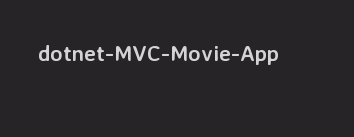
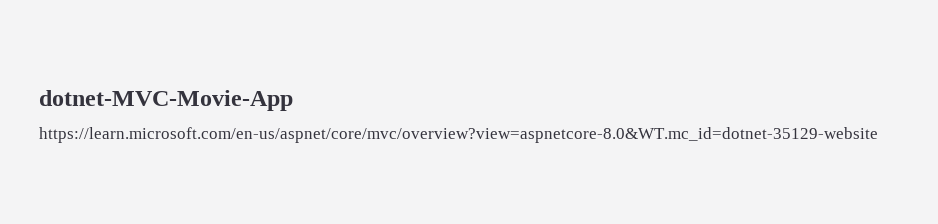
+ https://learn.microsoft.com/en-us/aspnet/core/mvc/overview?view=aspnetcore-8.0&WT.mc_id=dotnet-35129-website

